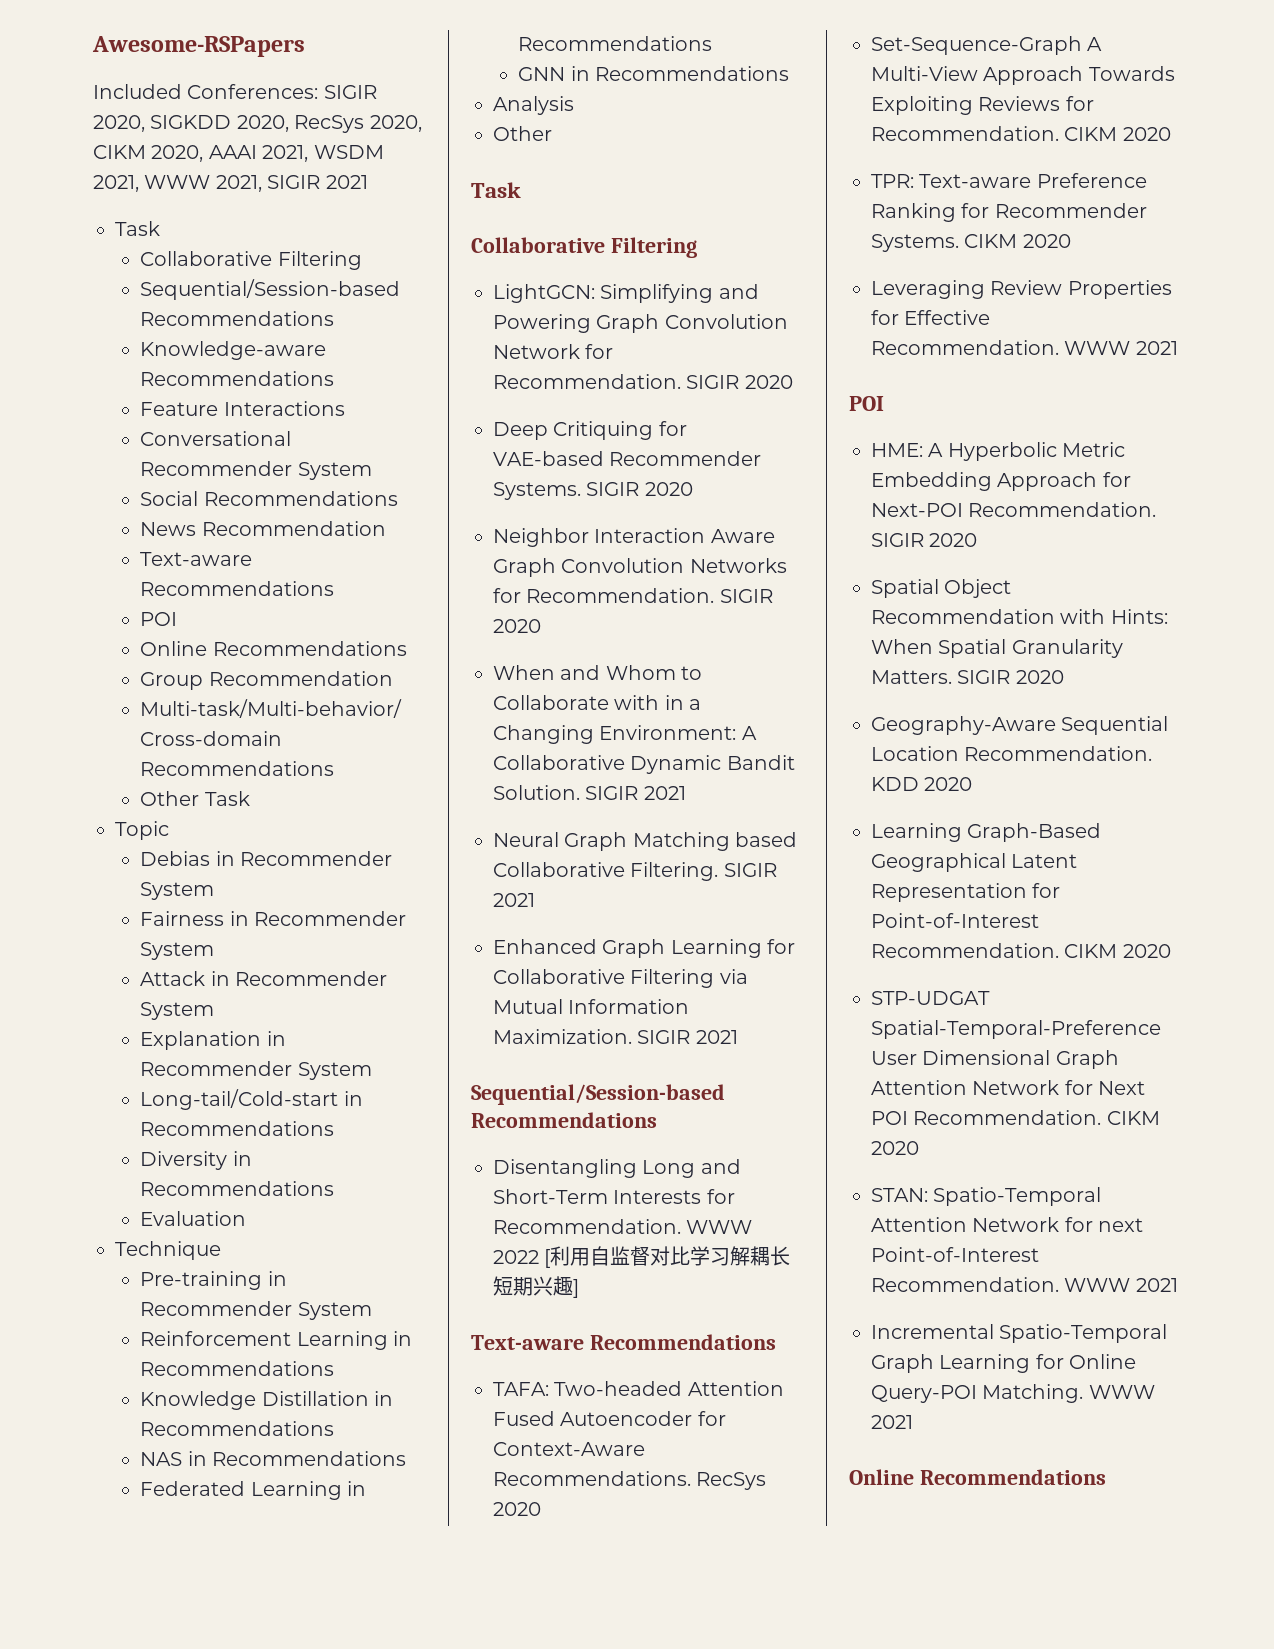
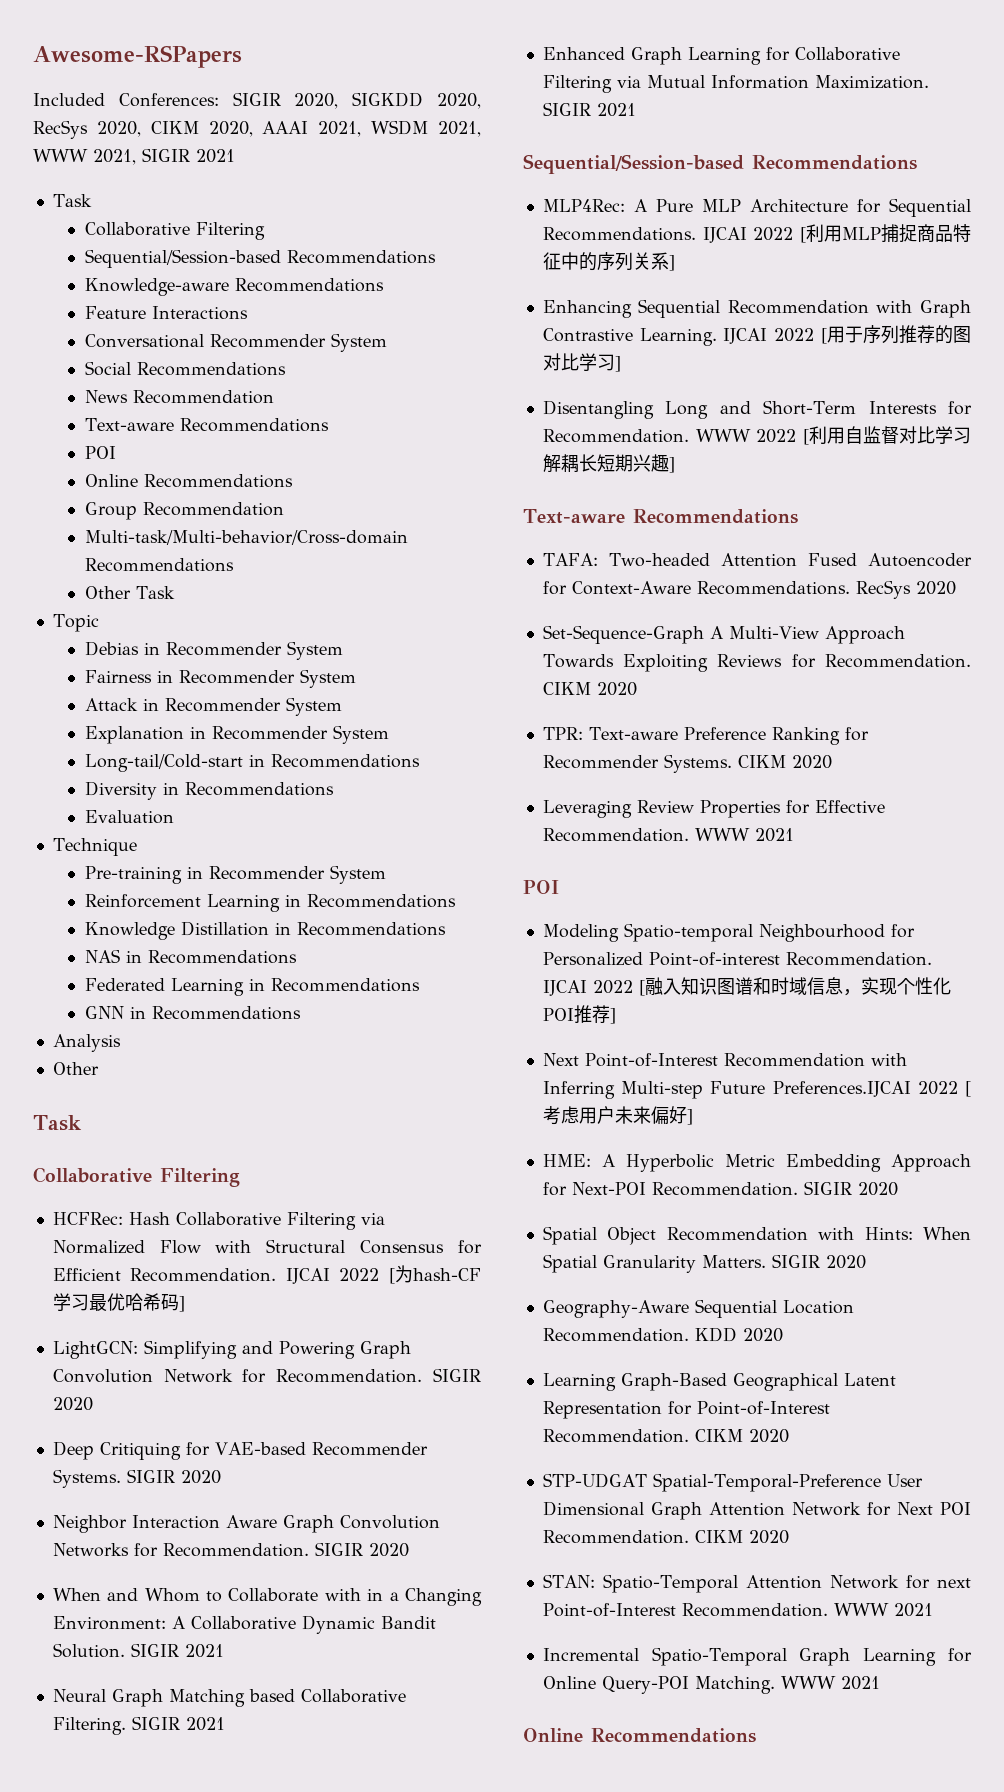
+ HCFRec: Hash Collaborative Filtering via Normalized Flow with Structural Consensus for Efficient Recommendation. IJCAI 2022 [为hash-CF学习最优哈希码]
+ MLP4Rec: A Pure MLP Architecture for Sequential Recommendations. IJCAI 2022 [利用MLP捕捉商品特征中的序列关系]
+ Enhancing Sequential Recommendation with Graph Contrastive Learning. IJCAI 2022 [用于序列推荐的图对比学习]
+ Modeling Spatio-temporal Neighbourhood for Personalized Point-of-interest Recommendation. IJCAI 2022 [融入知识图谱和时域信息，实现个性化POI推荐]
+ Next Point-of-Interest Recommendation with Inferring Multi-step Future Preferences.IJCAI 2022 [考虑用户未来偏好]

